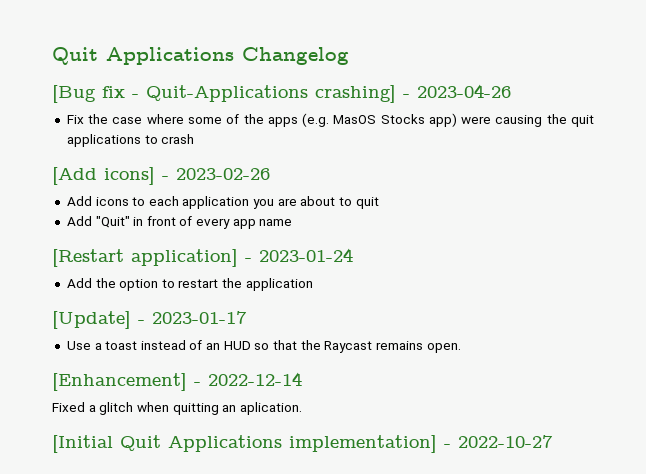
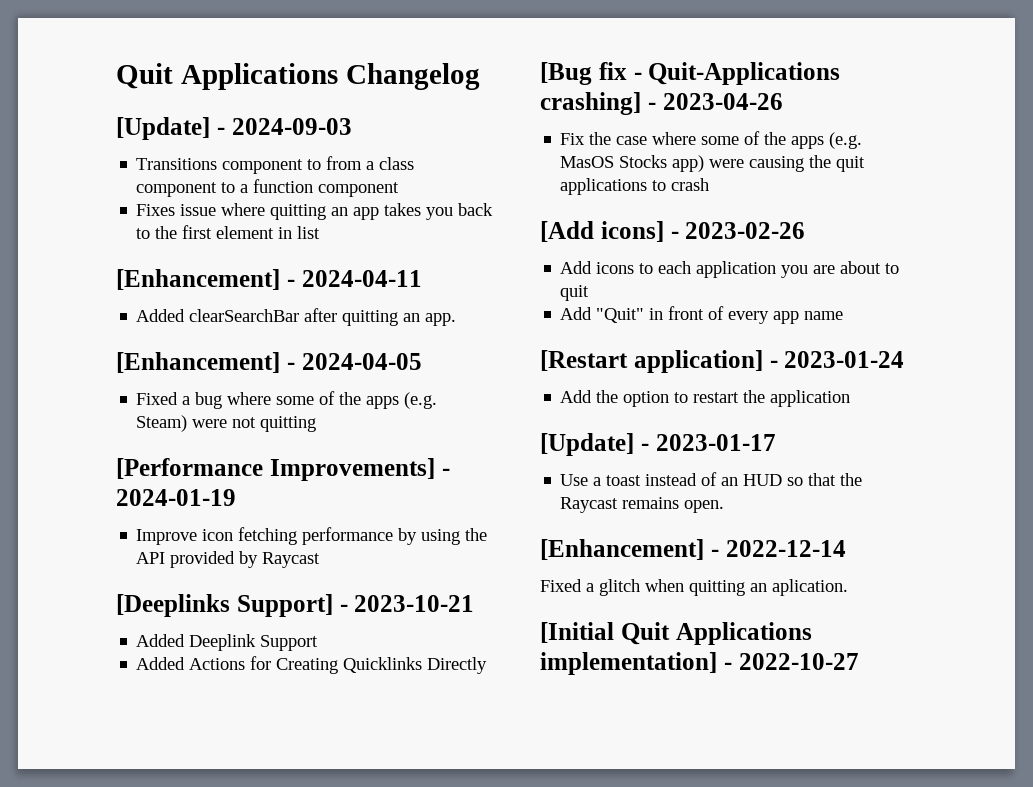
+ [Update] - 2024-09-03
+ Transitions component to from a class component to a function component
+ Fixes issue where quitting an app takes you back to the first element in list
+ [Enhancement] - 2024-04-11
+ Added clearSearchBar after quitting an app.
+ [Enhancement] - 2024-04-05
+ Fixed a bug where some of the apps (e.g. Steam) were not quitting
+ [Performance Improvements] - 2024-01-19
+ Improve icon fetching performance by using the API provided by Raycast
+ [Deeplinks Support] - 2023-10-21
+ Added Deeplink Support
+ Added Actions for Creating Quicklinks Directly

